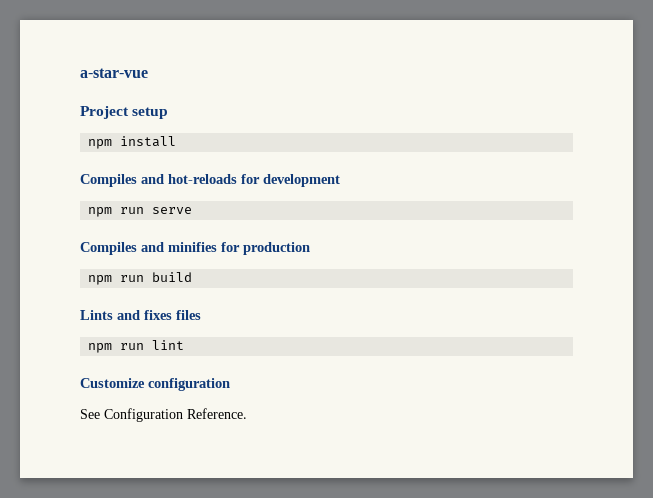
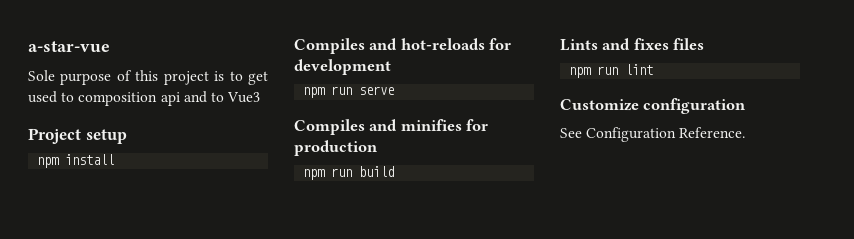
+ Sole purpose of this project is to get used to composition api and to Vue3

